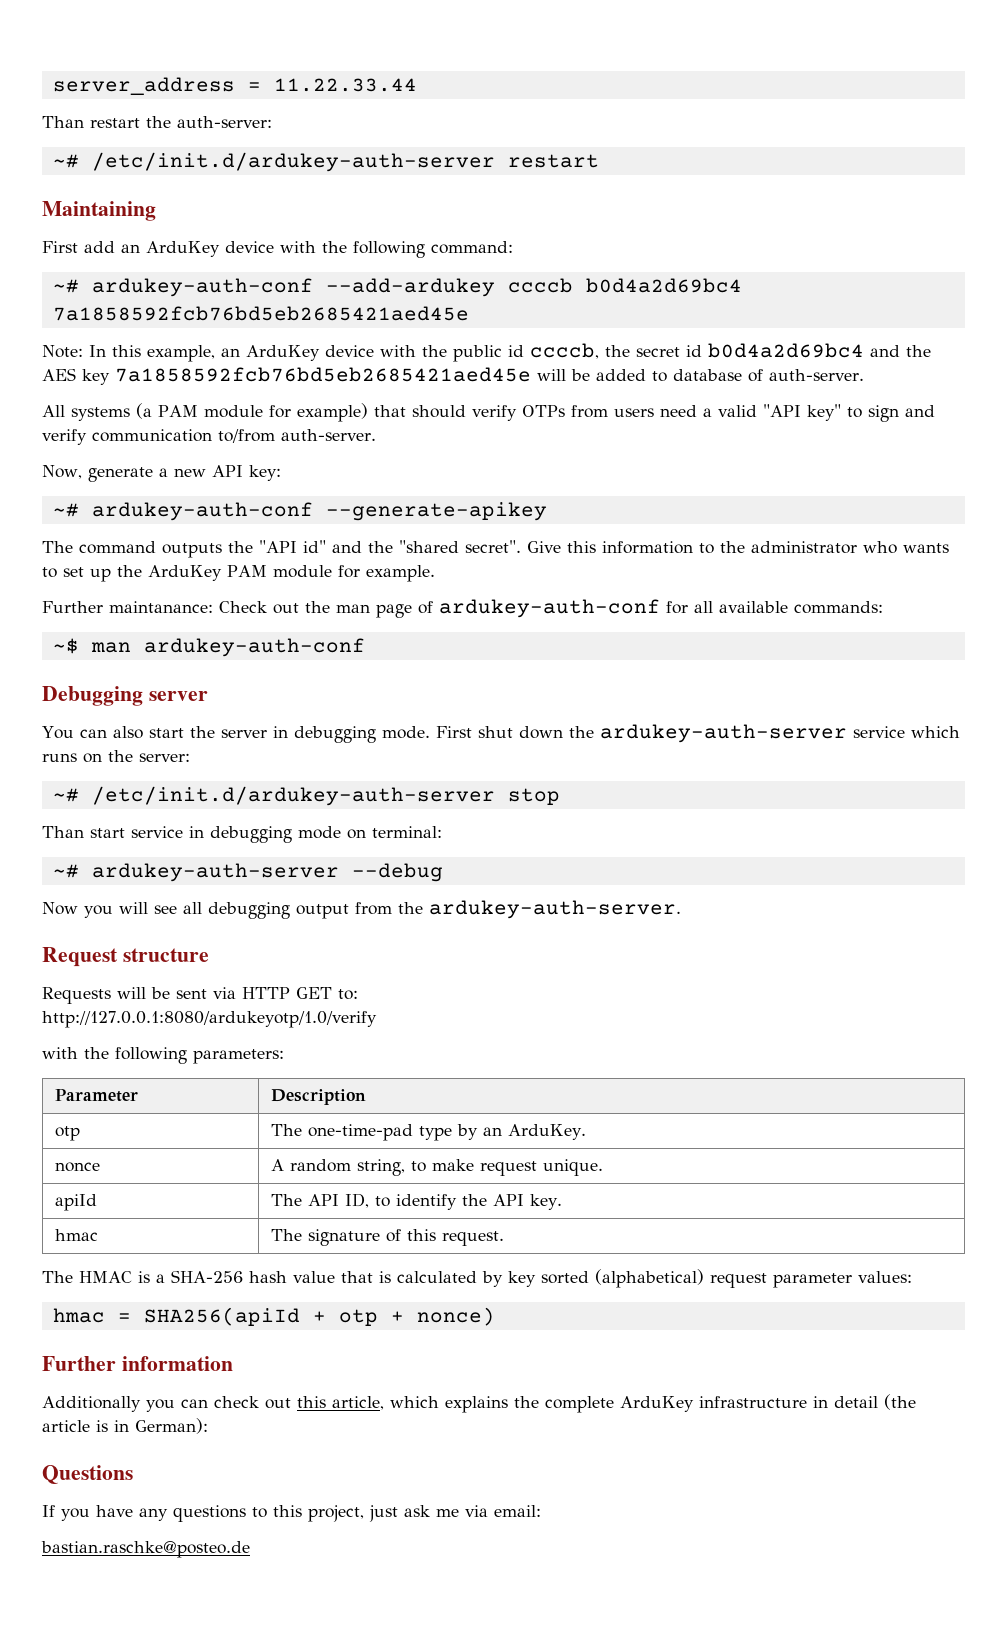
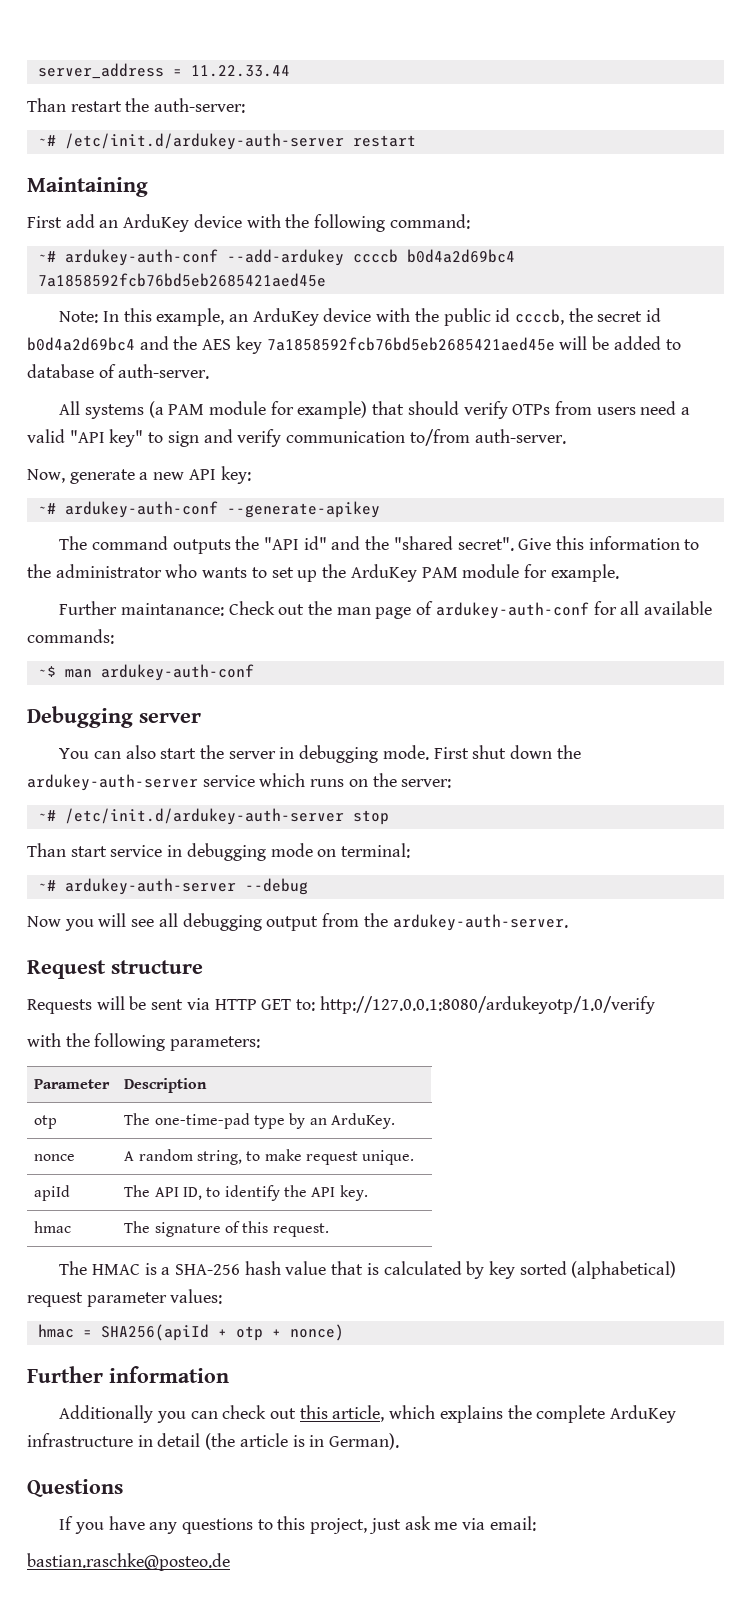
- Requests will be sent via HTTP GET to:
- http://127.0.0.1:8080/ardukeyotp/1.0/verify
+ Requests will be sent via HTTP GET to: http://127.0.0.1:8080/ardukeyotp/1.0/verify
- Additionally you can check out this article, which explains the complete ArduKey infrastructure in detail (the article is in German):
+ Additionally you can check out this article, which explains the complete ArduKey infrastructure in detail (the article is in German).

